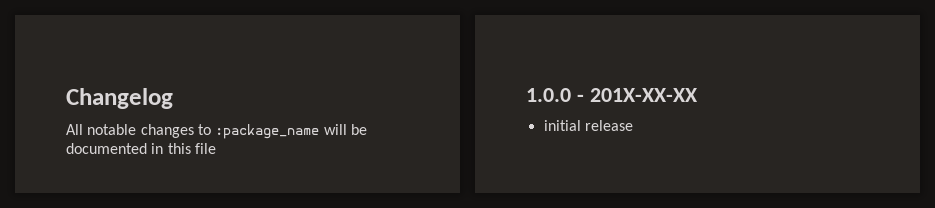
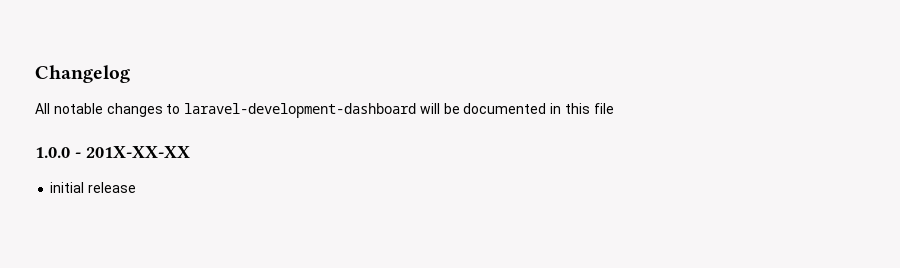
- All notable changes to :package_name will be documented in this file
+ All notable changes to laravel-development-dashboard will be documented in this file

